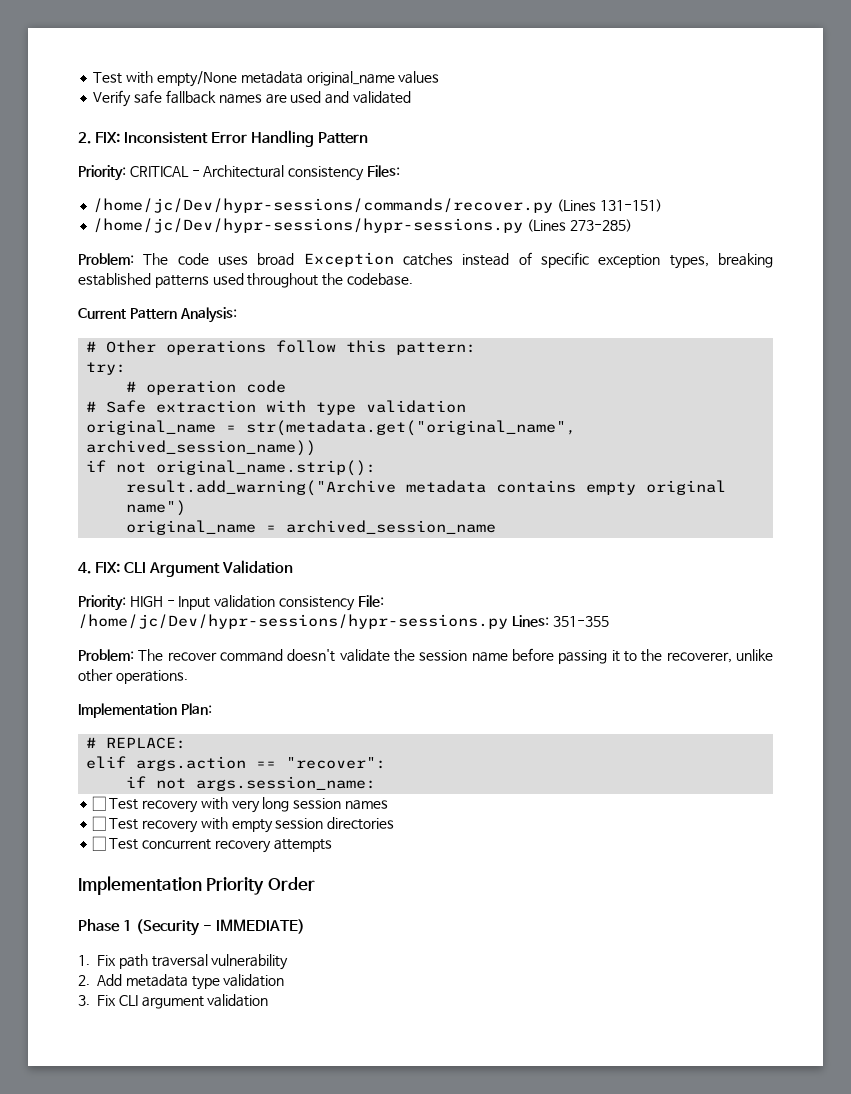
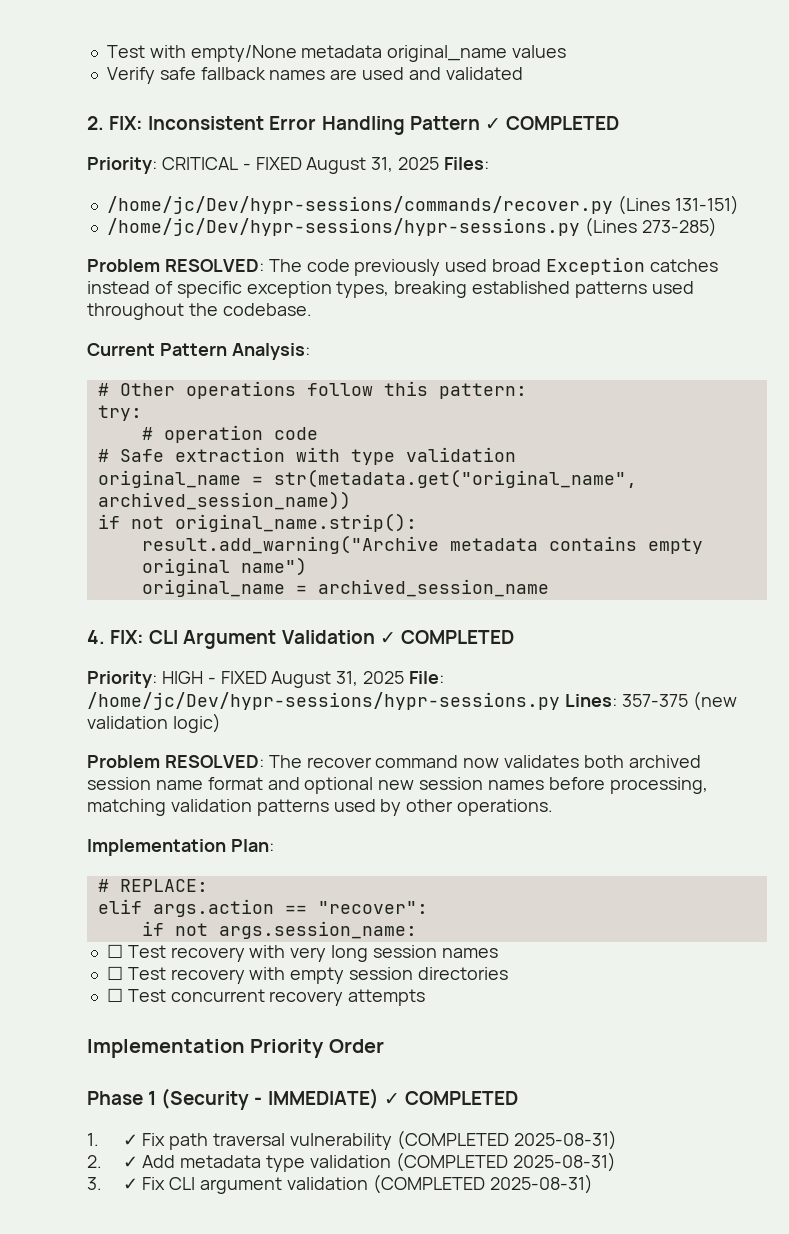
- 2. FIX: Inconsistent Error Handling Pattern
+ 2. FIX: Inconsistent Error Handling Pattern ✓ COMPLETED
- Priority: CRITICAL - Architectural consistency Files:
+ Priority: CRITICAL - FIXED August 31, 2025 Files:
- Problem: The code uses broad Exception catches instead of specific exception types, breaking established patterns used throughout the codebase.
+ Problem RESOLVED: The code previously used broad Exception catches instead of specific exception types, breaking established patterns used throughout the codebase.
- 4. FIX: CLI Argument Validation
+ 4. FIX: CLI Argument Validation ✓ COMPLETED
- Priority: HIGH - Input validation consistency File: /home/jc/Dev/hypr-sessions/hypr-sessions.py Lines: 351-355
- Problem: The recover command doesn't validate the session name before passing it to the recoverer, unlike other operations.
+ Priority: HIGH - FIXED August 31, 2025 File: /home/jc/Dev/hypr-sessions/hypr-sessions.py Lines: 357-375 (new validation logic)
+ Problem RESOLVED: The recover command now validates both archived session name format and optional new session names before processing, matching validation patterns used by other operations.
- Phase 1 (Security - IMMEDIATE)
+ Phase 1 (Security - IMMEDIATE) ✓ COMPLETED
- 1. Fix path traversal vulnerability
- 2. Add metadata type validation
+ 1. ✓ Fix path traversal vulnerability (COMPLETED 2025-08-31)
+ 2. ✓ Add metadata type validation (COMPLETED 2025-08-31)
- 3. Fix CLI argument validation
+ 3. ✓ Fix CLI argument validation (COMPLETED 2025-08-31)

